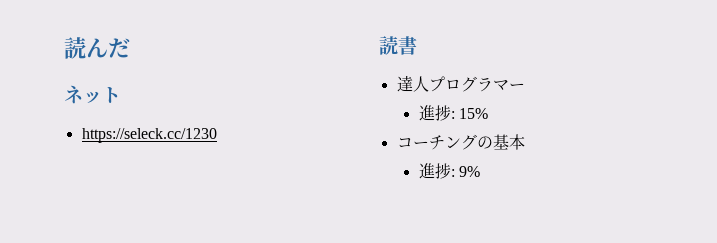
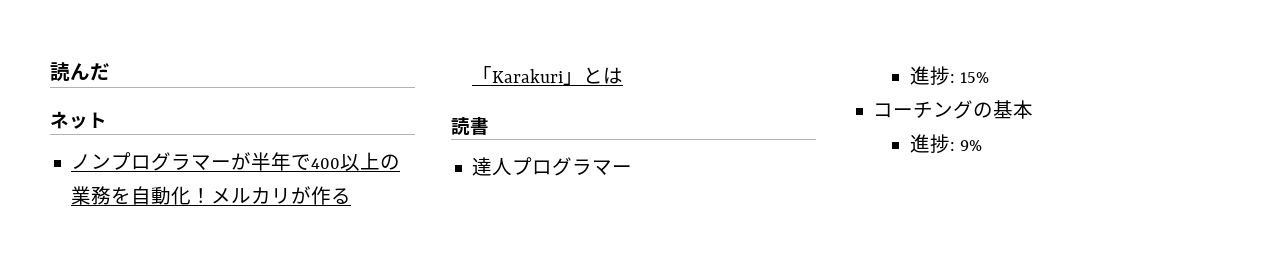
- https://seleck.cc/1230
+ ノンプログラマーが半年で400以上の業務を自動化！メルカリが作る「Karakuri」とは

